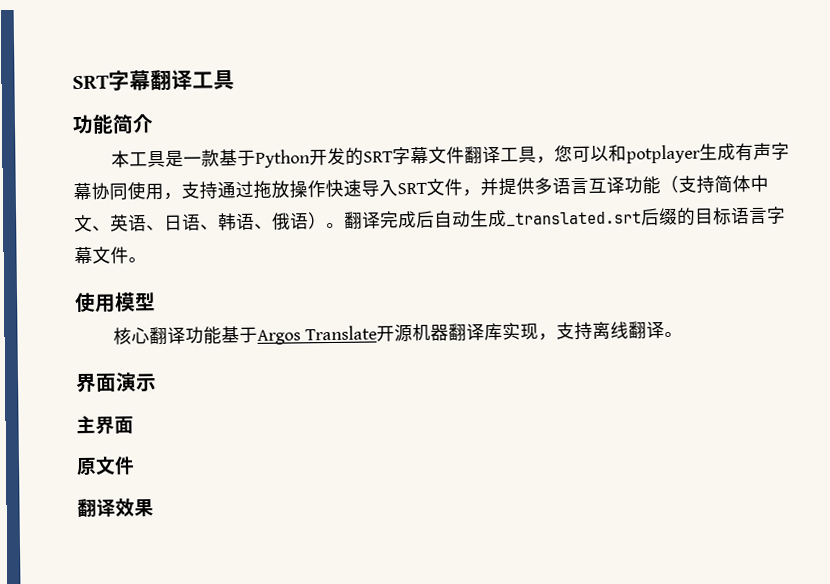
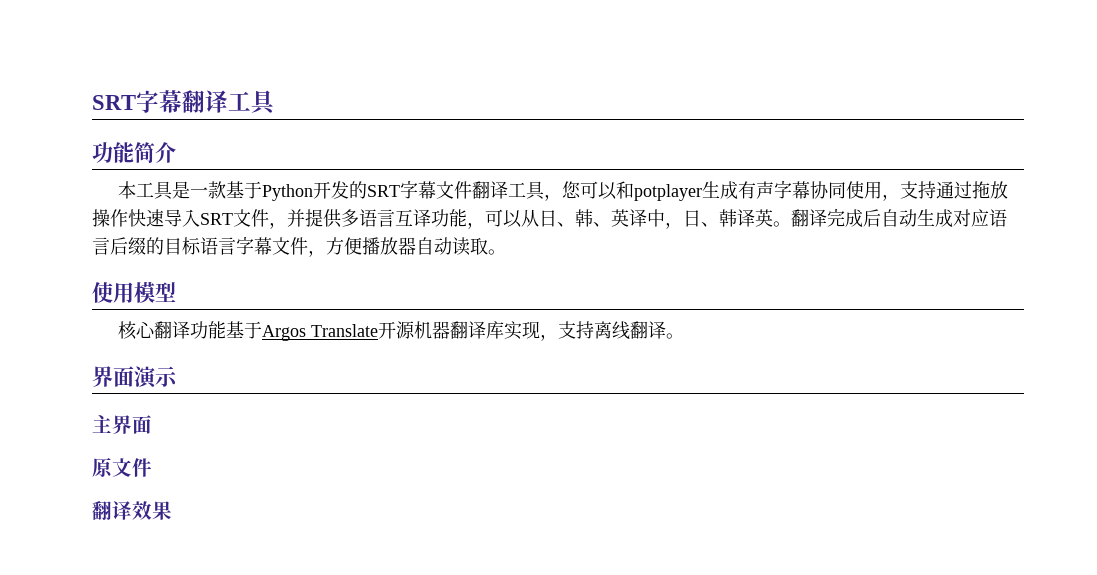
- 本工具是一款基于Python开发的SRT字幕文件翻译工具，您可以和potplayer生成有声字幕协同使用，支持通过拖放操作快速导入SRT文件，并提供多语言互译功能（支持简体中文、英语、日语、韩语、俄语）。
+ 本工具是一款基于Python开发的SRT字幕文件翻译工具，您可以和potplayer生成有声字幕协同使用，支持通过拖放操作快速导入SRT文件，并提供多语言互译功能，可以从日、韩、英译中，日、韩译英。
- 翻译完成后自动生成_translated.srt后缀的目标语言字幕文件。
+ 翻译完成后自动生成对应语言后缀的目标语言字幕文件，方便播放器自动读取。

